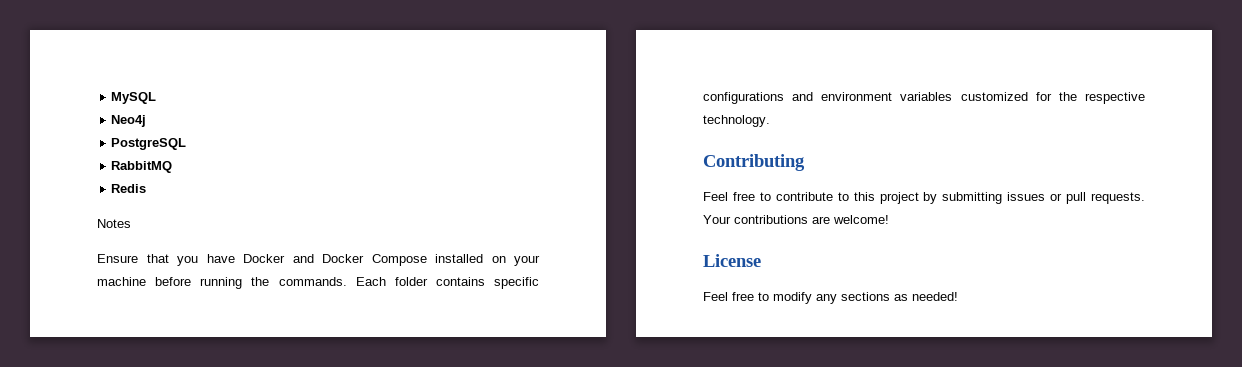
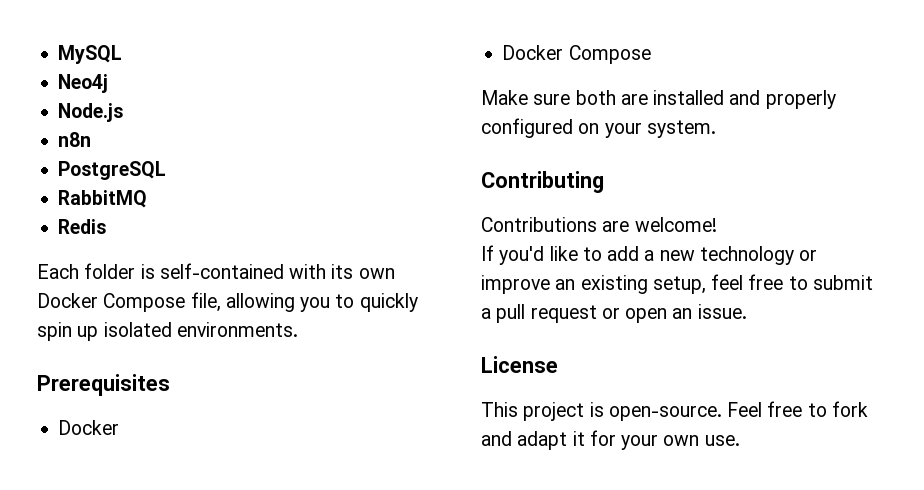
+ Node.js
+ n8n
- Notes
- Ensure that you have Docker and Docker Compose installed on your machine before running the commands. Each folder contains specific configurations and environment variables customized for the respective technology.
+ Each folder is self-contained with its own Docker Compose file, allowing you to quickly spin up isolated environments.
+ Prerequisites
+ Docker
+ Docker Compose
+ Make sure both are installed and properly configured on your system.
  Contributing
- Feel free to contribute to this project by submitting issues or pull requests. Your contributions are welcome!
+ Contributions are welcome!
+ If you'd like to add a new technology or improve an existing setup, feel free to submit a pull request or open an issue.
  License
- Feel free to modify any sections as needed!
+ This project is open-source. Feel free to fork and adapt it for your own use.

